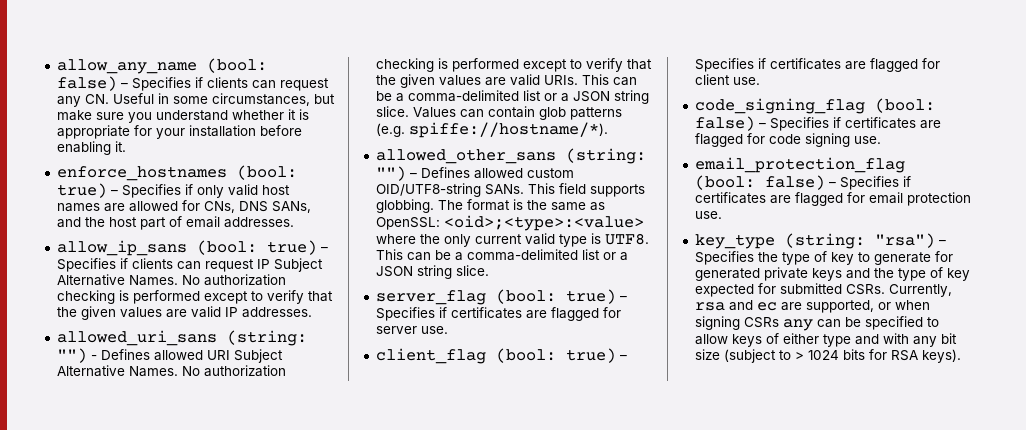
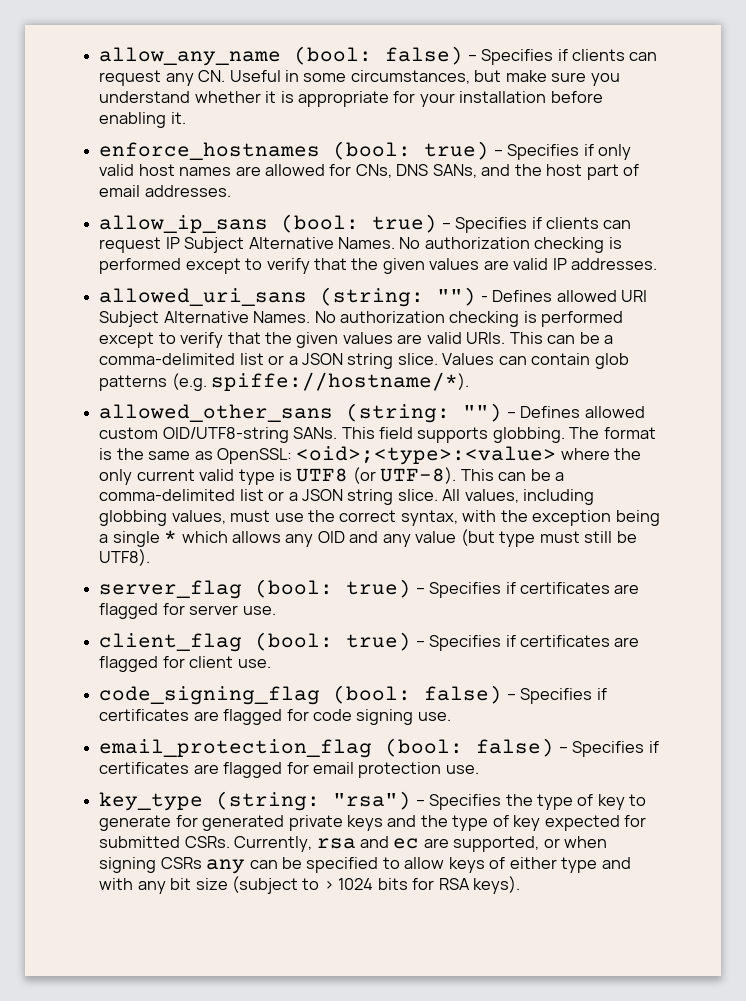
- The format is the same as OpenSSL: <oid>;<type>:<value> where the only current valid type is UTF8.
+ The format is the same as OpenSSL: <oid>;<type>:<value> where the only current valid type is UTF8 (or UTF-8).
+ All values, including globbing values, must use the correct syntax, with the exception being a single * which allows any OID and any value (but type must still be UTF8).

